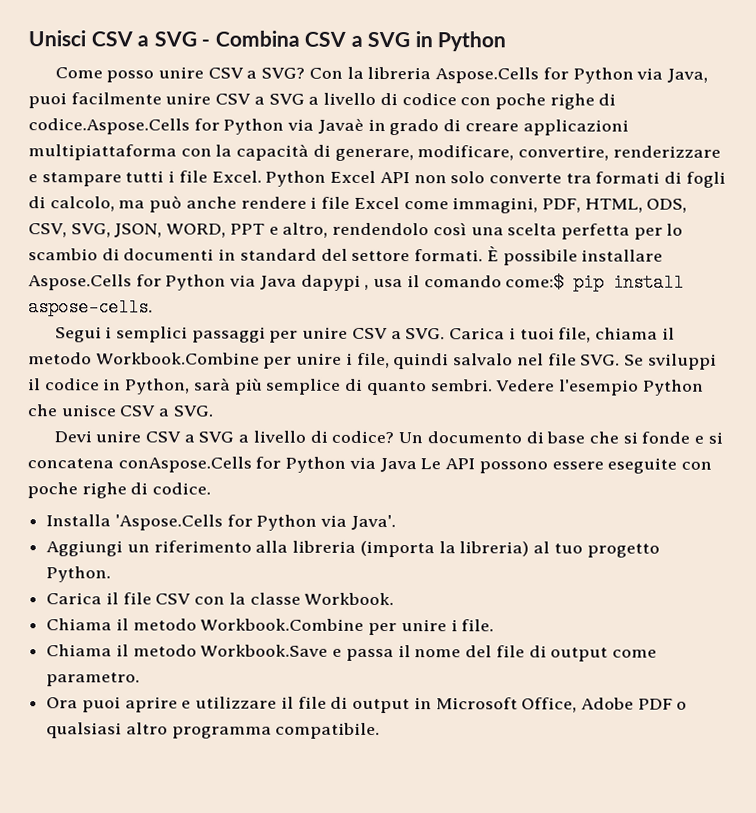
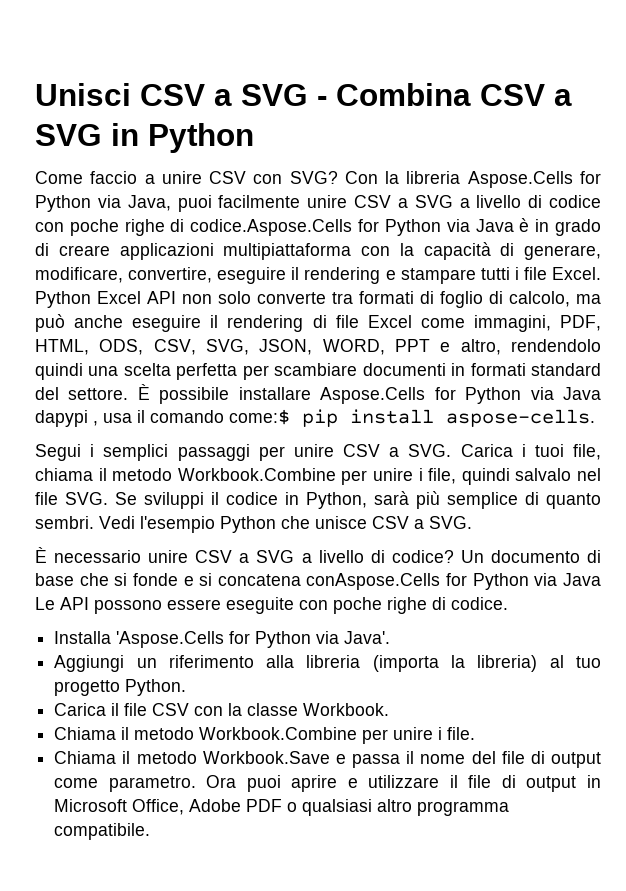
- Come posso unire CSV a SVG?
+ Come faccio a unire CSV con SVG?
- Con la libreria Aspose.Cells for Python via Java, puoi facilmente unire CSV a SVG a livello di codice con poche righe di codice.Aspose.Cells for Python via Javaè in grado di creare applicazioni multipiattaforma con la capacità di generare, modificare, convertire, renderizzare e stampare tutti i file Excel.
+ Con la libreria Aspose.Cells for Python via Java, puoi facilmente unire CSV a SVG a livello di codice con poche righe di codice.Aspose.Cells for Python via Java è in grado di creare applicazioni multipiattaforma con la capacità di generare, modificare, convertire, eseguire il rendering e stampare tutti i file Excel.
- Python Excel API non solo converte tra formati di fogli di calcolo, ma può anche rendere i file Excel come immagini, PDF, HTML, ODS, CSV, SVG, JSON, WORD, PPT e altro, rendendolo così una scelta perfetta per lo scambio di documenti in standard del settore formati.
+ Python Excel API non solo converte tra formati di foglio di calcolo, ma può anche eseguire il rendering di file Excel come immagini, PDF, HTML, ODS, CSV, SVG, JSON, WORD, PPT e altro, rendendolo quindi una scelta perfetta per scambiare documenti in formati standard del settore.
- Vedere l'esempio Python che unisce CSV a SVG.
+ Vedi l'esempio Python che unisce CSV a SVG.
- Devi unire CSV a SVG a livello di codice?
+ È necessario unire CSV a SVG a livello di codice?
- Chiama il metodo Workbook.Save e passa il nome del file di output come parametro.
- Ora puoi aprire e utilizzare il file di output in Microsoft Office, Adobe PDF o qualsiasi altro programma compatibile.
+ Chiama il metodo Workbook.Save e passa il nome del file di output come parametro. Ora puoi aprire e utilizzare il file di output in Microsoft Office, Adobe PDF o qualsiasi altro programma compatibile.

